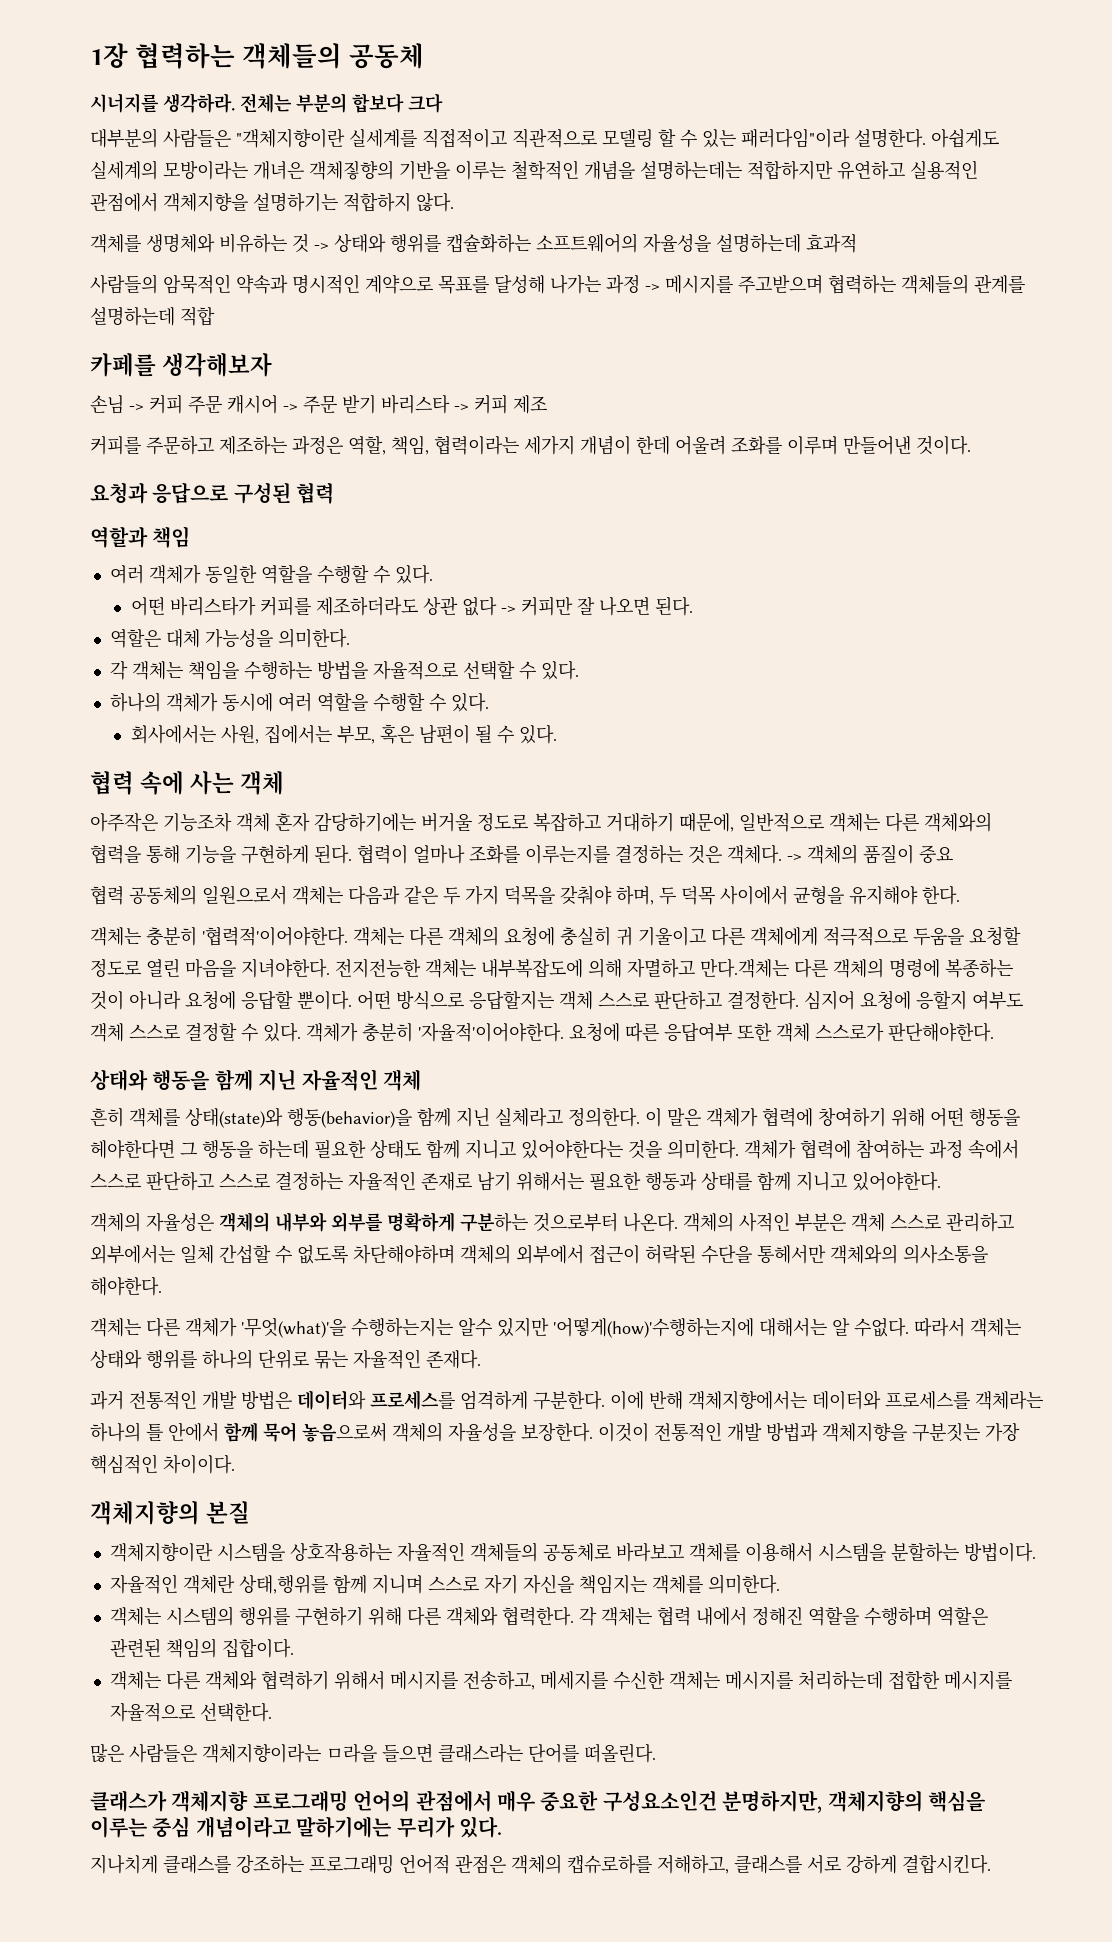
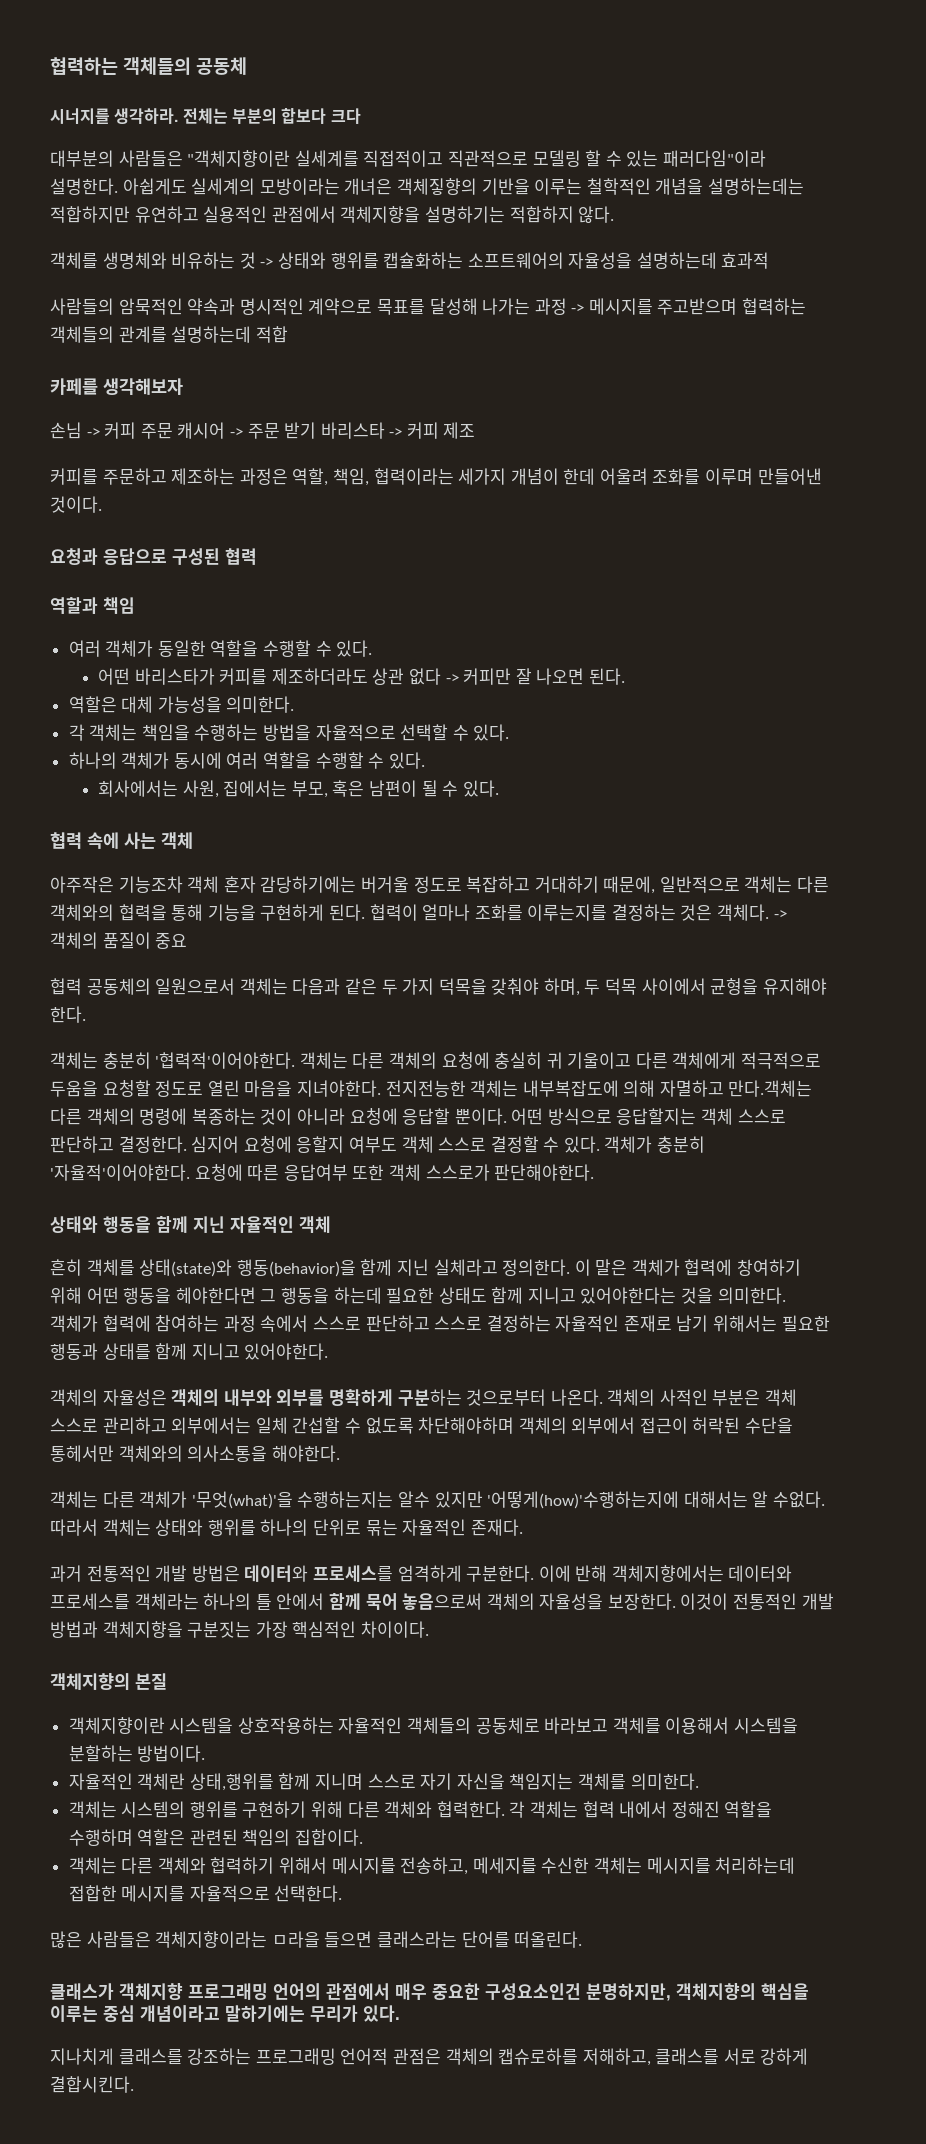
- 1장 협력하는 객체들의 공동체
+ 협력하는 객체들의 공동체

